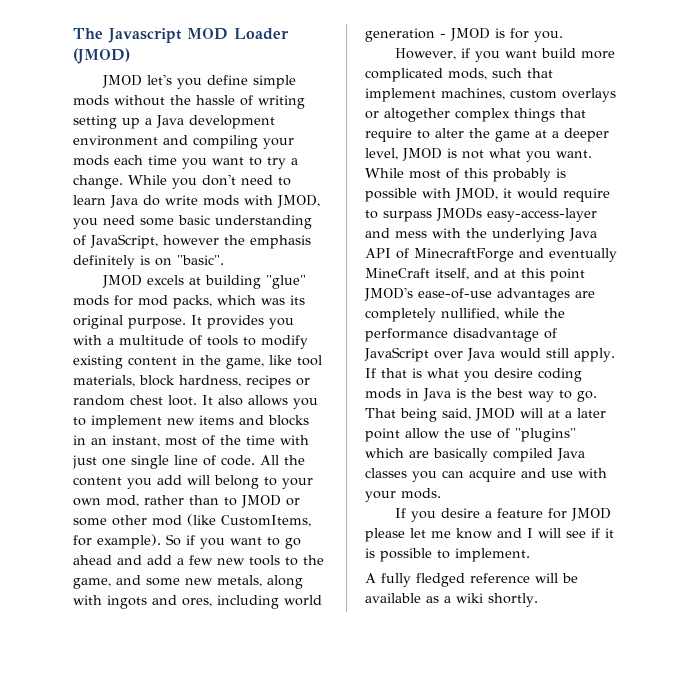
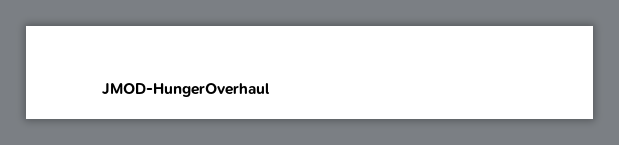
- The Javascript MOD Loader (JMOD)
- JMOD let's you define simple mods without the hassle of writing setting up a Java development environment and compiling your mods each time you want to try a change. While you don't need to learn Java do write mods with JMOD, you need some basic understanding of JavaScript, however the emphasis definitely is on "basic".
- JMOD excels at building "glue" mods for mod packs, which was its original purpose. It provides you with a multitude of tools to modify existing content in the game, like tool materials, block hardness, recipes or random chest loot. It also allows you to implement new items and blocks in an instant, most of the time with just one single line of code. All the content you add will belong to your own mod, rather than to JMOD or some other mod (like CustomItems, for example). So if you want to go ahead and add a few new tools to the game, and some new metals, along with ingots and ores, including world generation - JMOD is for you.
- However, if you want build more complicated mods, such that implement machines, custom overlays or altogether complex things that require to alter the game at a deeper level, JMOD is not what you want. While most of this probably is possible with JMOD, it would require to surpass JMODs easy-access-layer and mess with the underlying Java API of MinecraftForge and eventually MineCraft itself, and at this point JMOD's ease-of-use advantages are completely nullified, while the performance disadvantage of JavaScript over Java would still apply. If that is what you desire coding mods in Java is the best way to go. That being said, JMOD will at a later point allow the use of "plugins" which are basically compiled Java classes you can acquire and use with your mods.
- If you desire a feature for JMOD please let me know and I will see if it is possible to implement.
- A fully fledged reference will be available as a wiki shortly.
+ JMOD-HungerOverhaul

